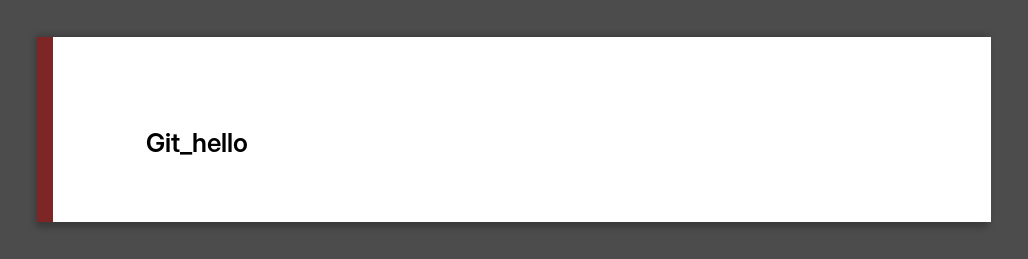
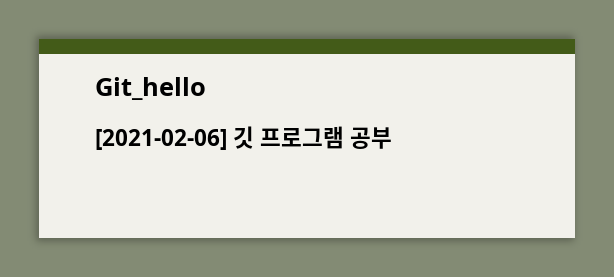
+ [2021-02-06] 깃 프로그램 공부

